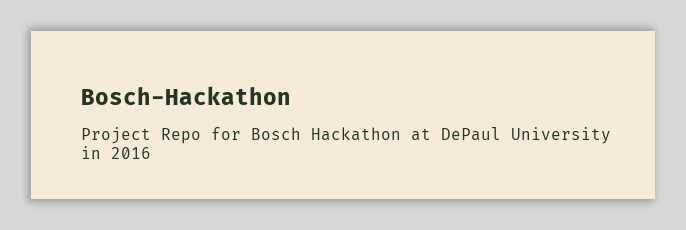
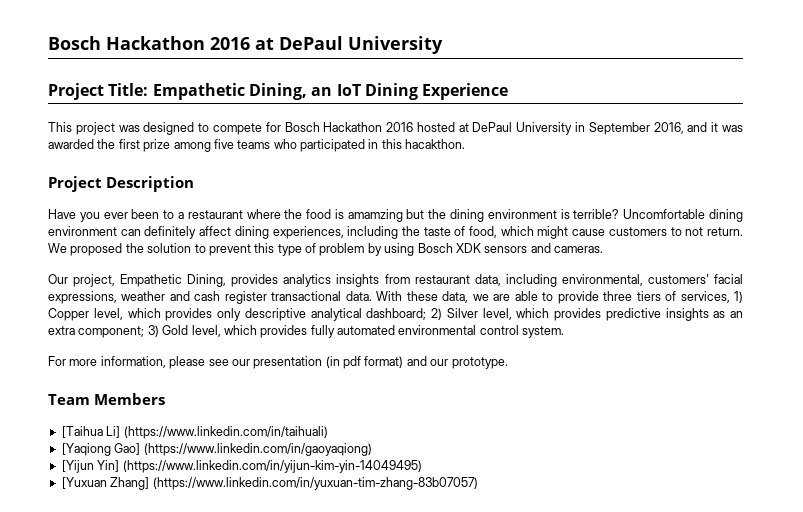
- Bosch-Hackathon
- Project Repo for Bosch Hackathon at DePaul University in 2016
+ Bosch Hackathon 2016 at DePaul University
+ Project Title: Empathetic Dining, an IoT Dining Experience
+ This project was designed to compete for Bosch Hackathon 2016 hosted at DePaul University in September 2016, and it was awarded the first prize among five teams who participated in this hacakthon.
+ Project Description
+ Have you ever been to a restaurant where the food is amamzing but the dining environment is terrible? Uncomfortable dining environment can definitely affect dining experiences, including the taste of food, which might cause customers to not return. We proposed the solution to prevent this type of problem by using Bosch XDK sensors and cameras.
+ Our project, Empathetic Dining, provides analytics insights from restaurant data, including environmental, customers' facial expressions, weather and cash register transactional data. With these data, we are able to provide three tiers of services, 1) Copper level, which provides only descriptive analytical dashboard; 2) Silver level, which provides predictive insights as an extra component; 3) Gold level, which provides fully automated environmental control system.
+ For more information, please see our presentation (in pdf format) and our prototype.
+ Team Members
+ [Taihua Li] (https://www.linkedin.com/in/taihuali)
+ [Yaqiong Gao] (https://www.linkedin.com/in/gaoyaqiong)
+ [Yijun Yin] (https://www.linkedin.com/in/yijun-kim-yin-14049495)
+ [Yuxuan Zhang] (https://www.linkedin.com/in/yuxuan-tim-zhang-83b07057)

